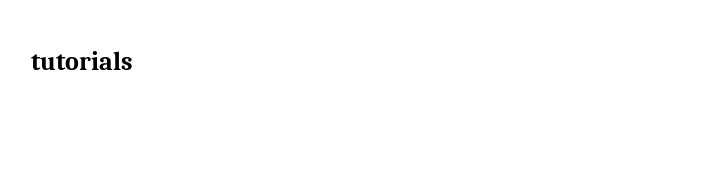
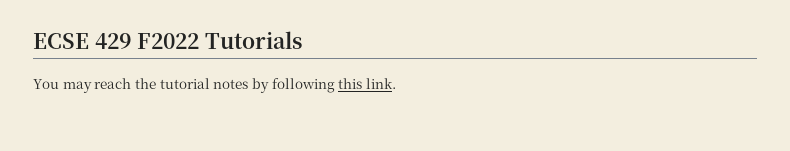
- tutorials
+ ECSE 429 F2022 Tutorials
+ You may reach the tutorial notes by following this link.

